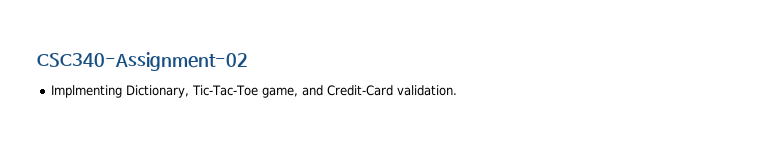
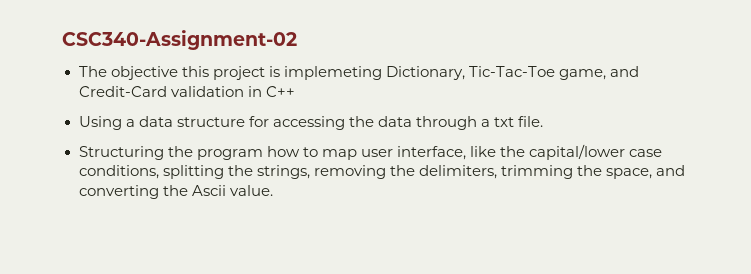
- Implmenting Dictionary, Tic-Tac-Toe game, and Credit-Card validation.
+ The objective this project is implemeting Dictionary, Tic-Tac-Toe game, and Credit-Card validation in C++
+ Using a data structure for accessing the data through a txt file.
+ Structuring the program how to map user interface, like the capital/lower case conditions, splitting the strings, removing the delimiters, trimming the space, and converting the Ascii value.

